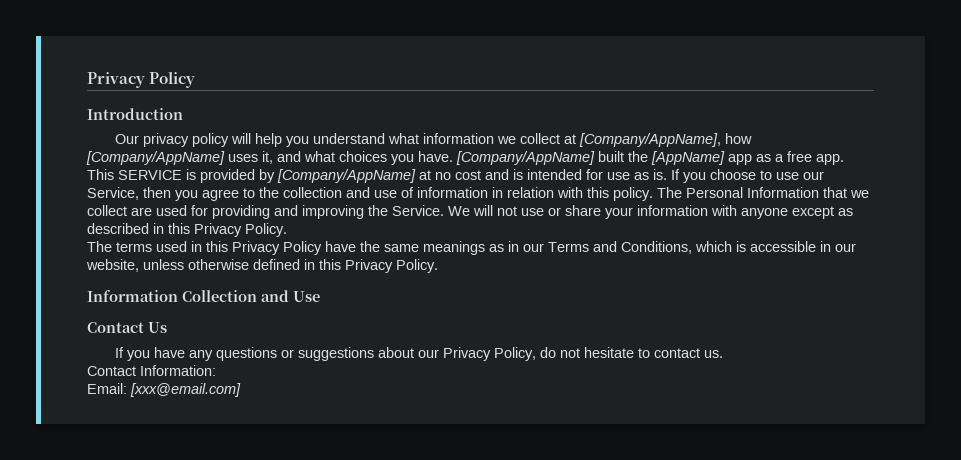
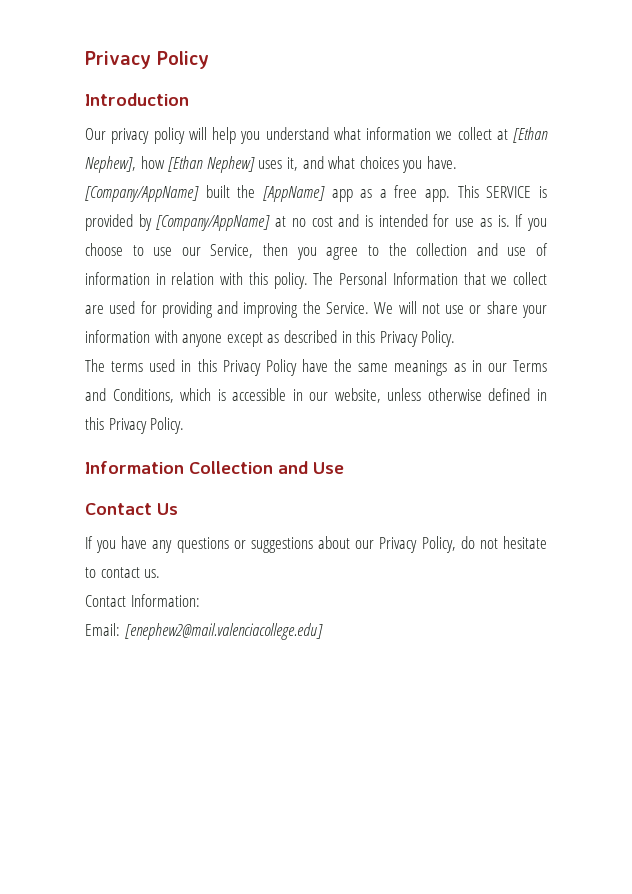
- Our privacy policy will help you understand what information we collect at [Company/AppName], how [Company/AppName] uses it, and what choices you have.
+ Our privacy policy will help you understand what information we collect at [Ethan Nephew], how [Ethan Nephew] uses it, and what choices you have.
- Email: [xxx@email.com]
+ Email: [enephew2@mail.valenciacollege.edu]

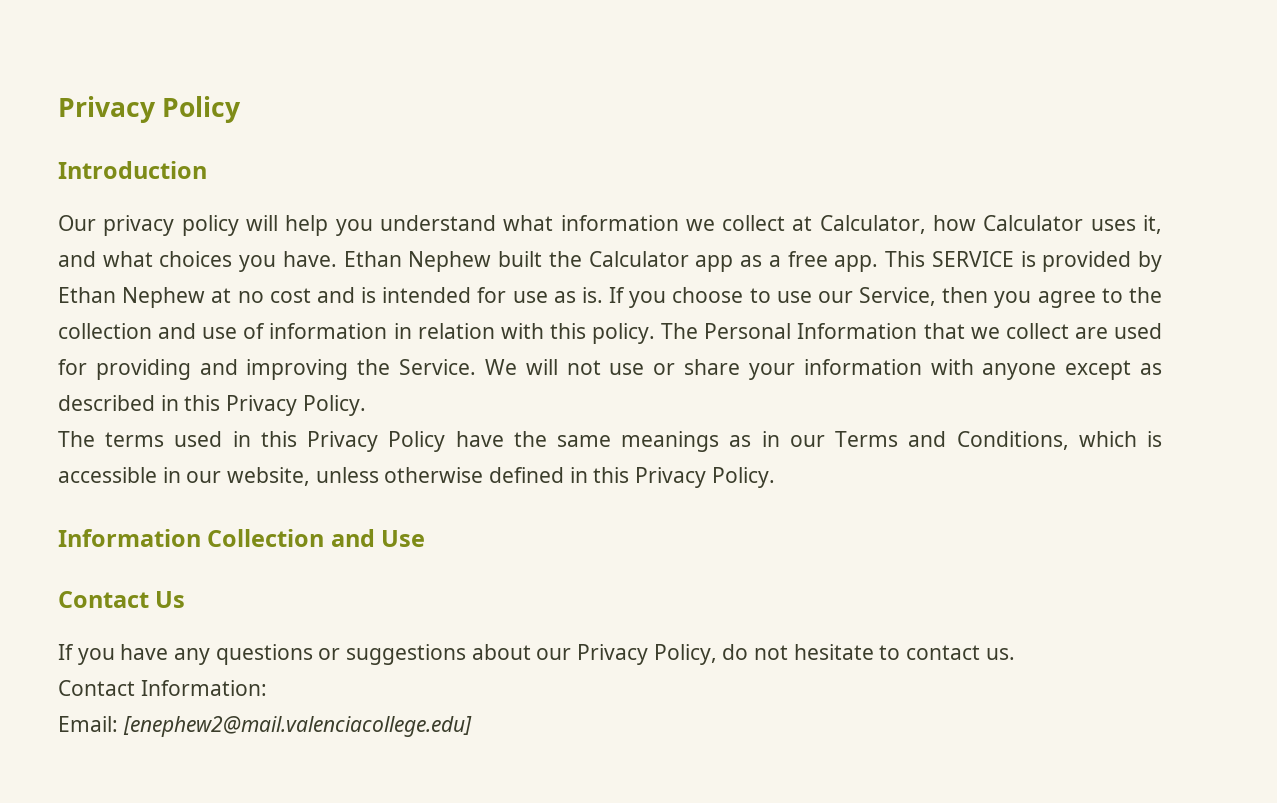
- Our privacy policy will help you understand what information we collect at [Ethan Nephew], how [Ethan Nephew] uses it, and what choices you have.
+ Our privacy policy will help you understand what information we collect at Calculator, how Calculator uses it, and what choices you have.
- [Company/AppName] built the [AppName] app as a free app.
+ Ethan Nephew built the Calculator app as a free app.
- This SERVICE is provided by [Company/AppName] at no cost and is intended for use as is.
+ This SERVICE is provided by Ethan Nephew at no cost and is intended for use as is.

